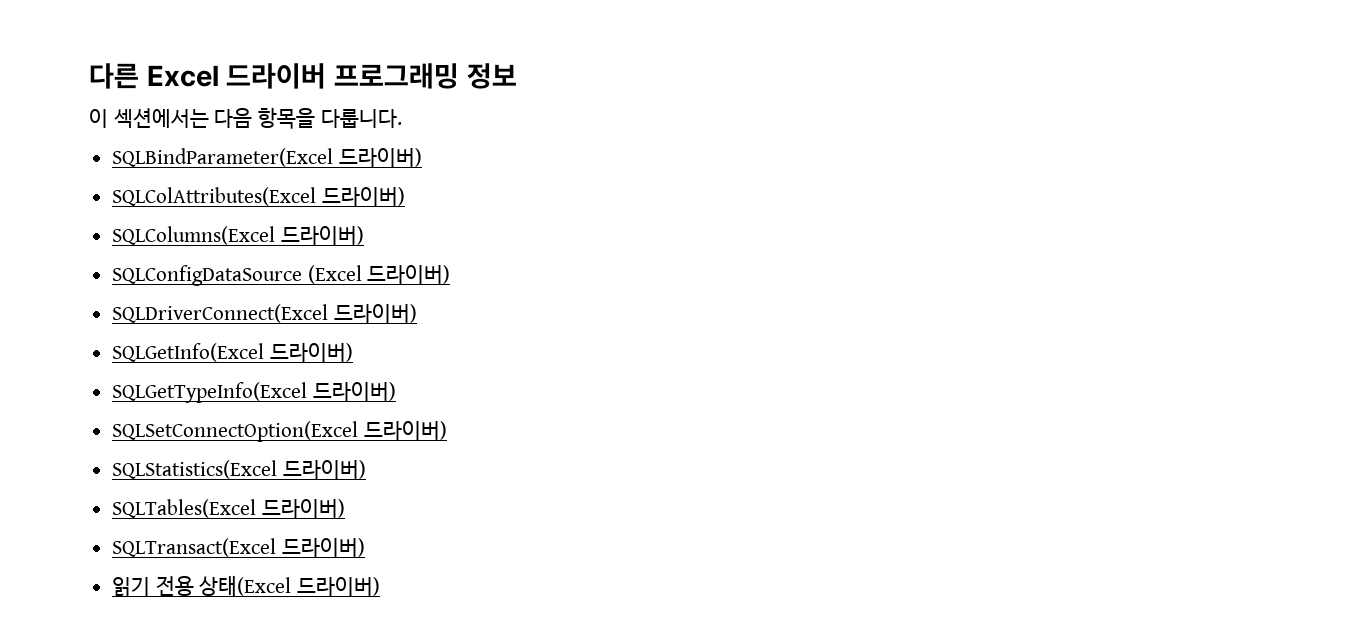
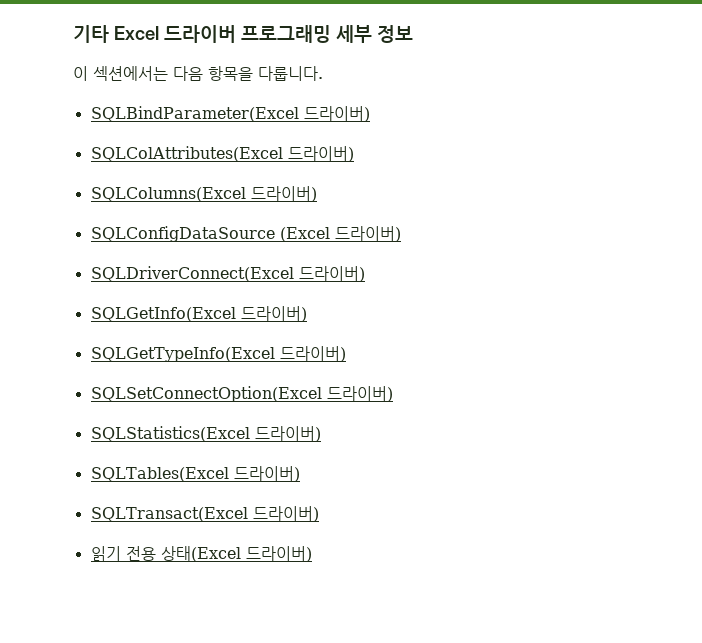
- 다른 Excel 드라이버 프로그래밍 정보
+ 기타 Excel 드라이버 프로그래밍 세부 정보

